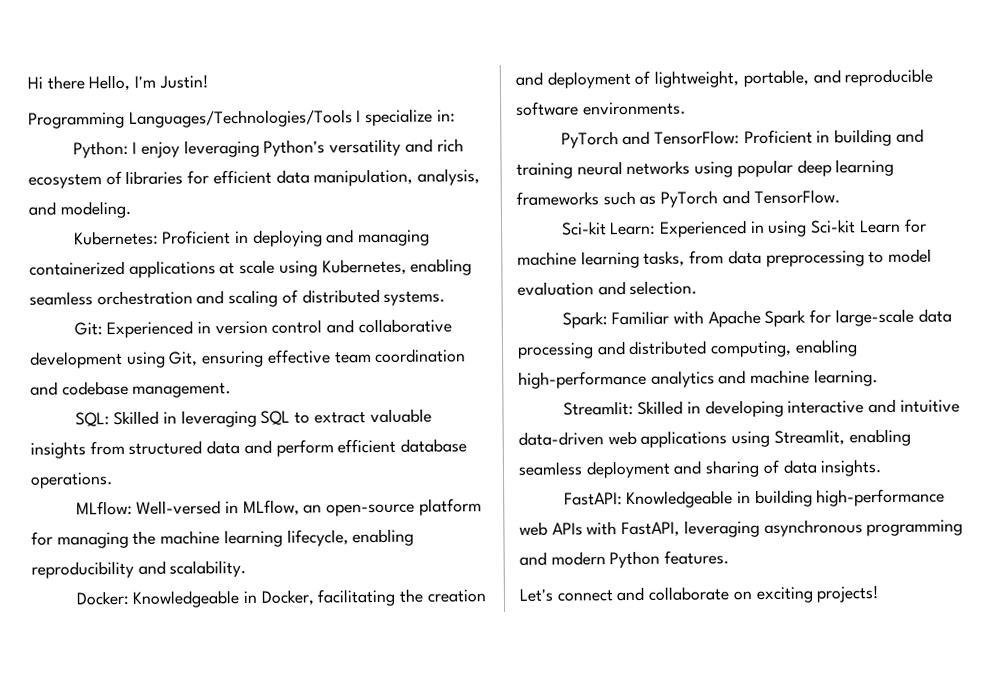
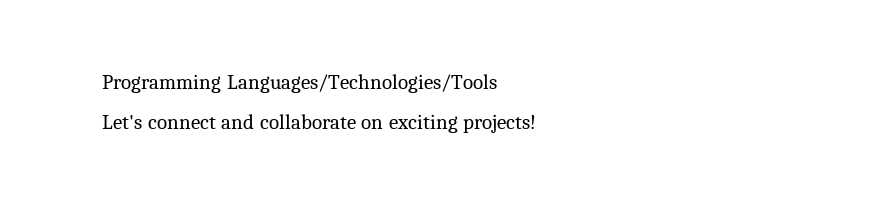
- Hi there Hello, I'm Justin!
- Programming Languages/Technologies/Tools I specialize in:
- Python: I enjoy leveraging Python's versatility and rich ecosystem of libraries for efficient data manipulation, analysis, and modeling.
- Kubernetes: Proficient in deploying and managing containerized applications at scale using Kubernetes, enabling seamless orchestration and scaling of distributed systems.
- Git: Experienced in version control and collaborative development using Git, ensuring effective team coordination and codebase management.
- SQL: Skilled in leveraging SQL to extract valuable insights from structured data and perform efficient database operations.
- MLflow: Well-versed in MLflow, an open-source platform for managing the machine learning lifecycle, enabling reproducibility and scalability.
- Docker: Knowledgeable in Docker, facilitating the creation and deployment of lightweight, portable, and reproducible software environments.
- PyTorch and TensorFlow: Proficient in building and training neural networks using popular deep learning frameworks such as PyTorch and TensorFlow.
- Sci-kit Learn: Experienced in using Sci-kit Learn for machine learning tasks, from data preprocessing to model evaluation and selection.
- Spark: Familiar with Apache Spark for large-scale data processing and distributed computing, enabling high-performance analytics and machine learning.
- Streamlit: Skilled in developing interactive and intuitive data-driven web applications using Streamlit, enabling seamless deployment and sharing of data insights.
- FastAPI: Knowledgeable in building high-performance web APIs with FastAPI, leveraging asynchronous programming and modern Python features.
+ Programming Languages/Technologies/Tools

